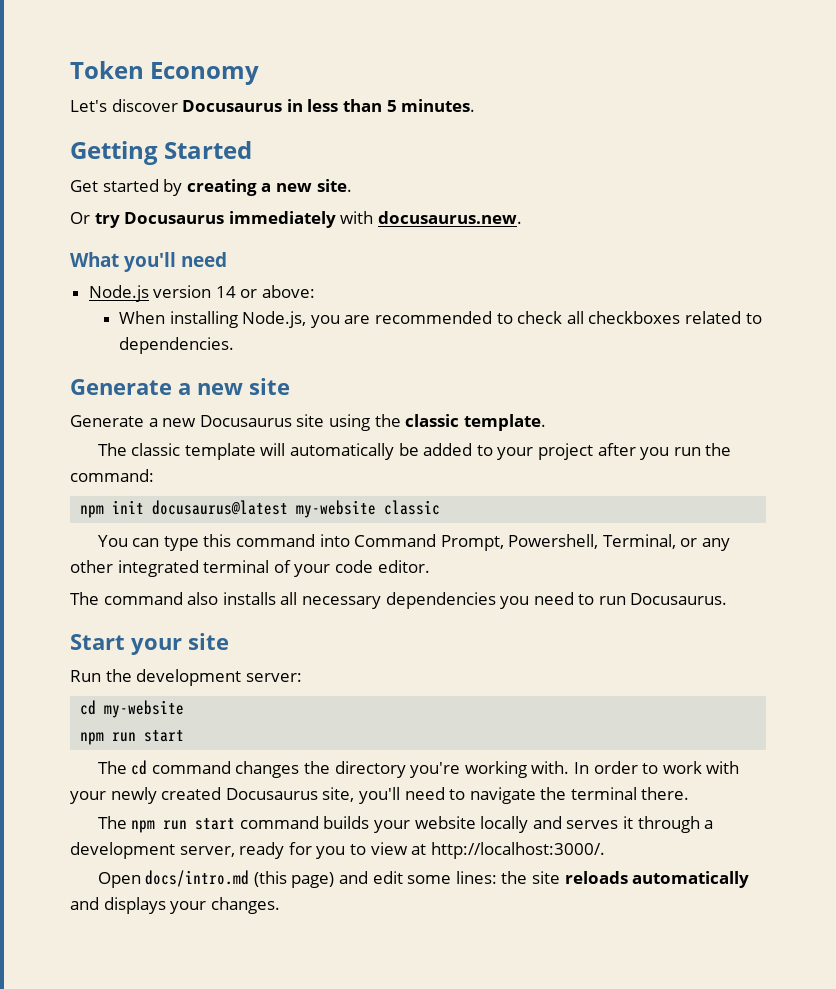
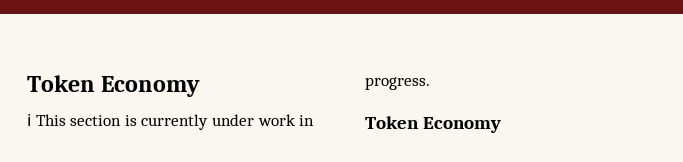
- Let's discover Docusaurus in less than 5 minutes.
- Getting Started
- Get started by creating a new site.
- Or try Docusaurus immediately with docusaurus.new.
- What you'll need
- Node.js version 14 or above:
- When installing Node.js, you are recommended to check all checkboxes related to dependencies.
- Generate a new site
- Generate a new Docusaurus site using the classic template.
- The classic template will automatically be added to your project after you run the command:
- npm init docusaurus@latest my-website classic
- You can type this command into Command Prompt, Powershell, Terminal, or any other integrated terminal of your code editor.
- The command also installs all necessary dependencies you need to run Docusaurus.
- Start your site
- Run the development server:
- cd my-website
- npm run start
- The cd command changes the directory you're working with. In order to work with your newly created Docusaurus site, you'll need to navigate the terminal there.
- The npm run start command builds your website locally and serves it through a development server, ready for you to view at http://localhost:3000/.
- Open docs/intro.md (this page) and edit some lines: the site reloads automatically and displays your changes.
+ ℹ This section is currently under work in progress.
+ Token Economy

